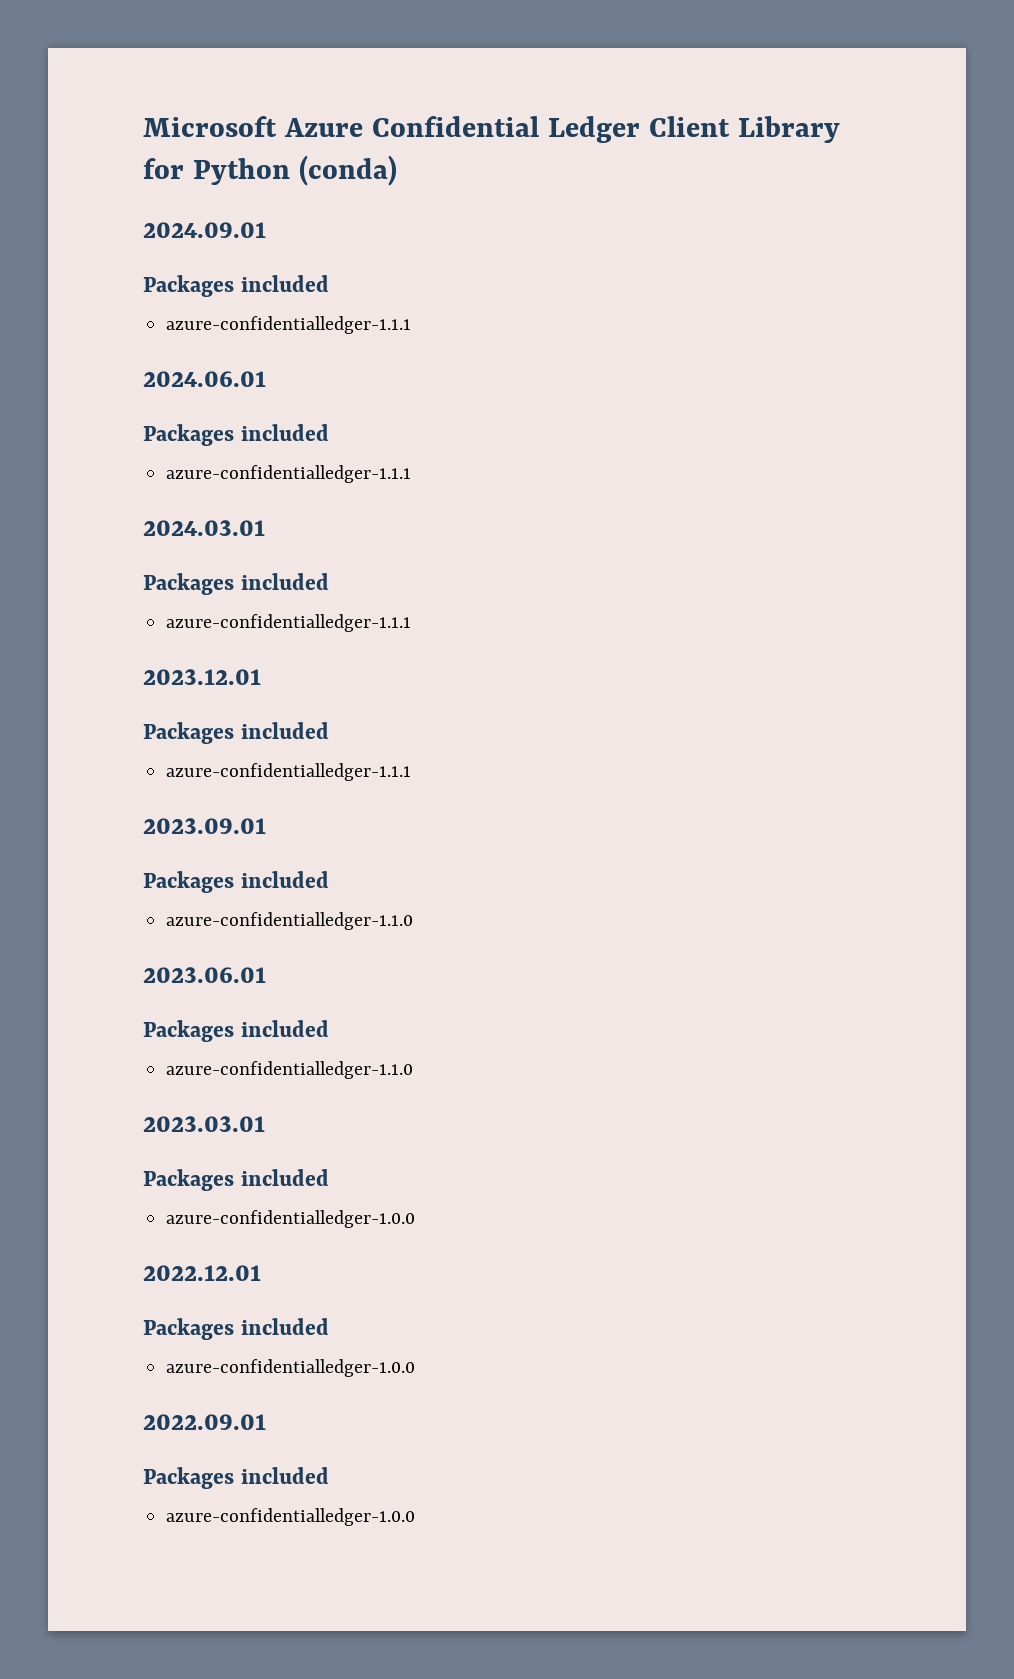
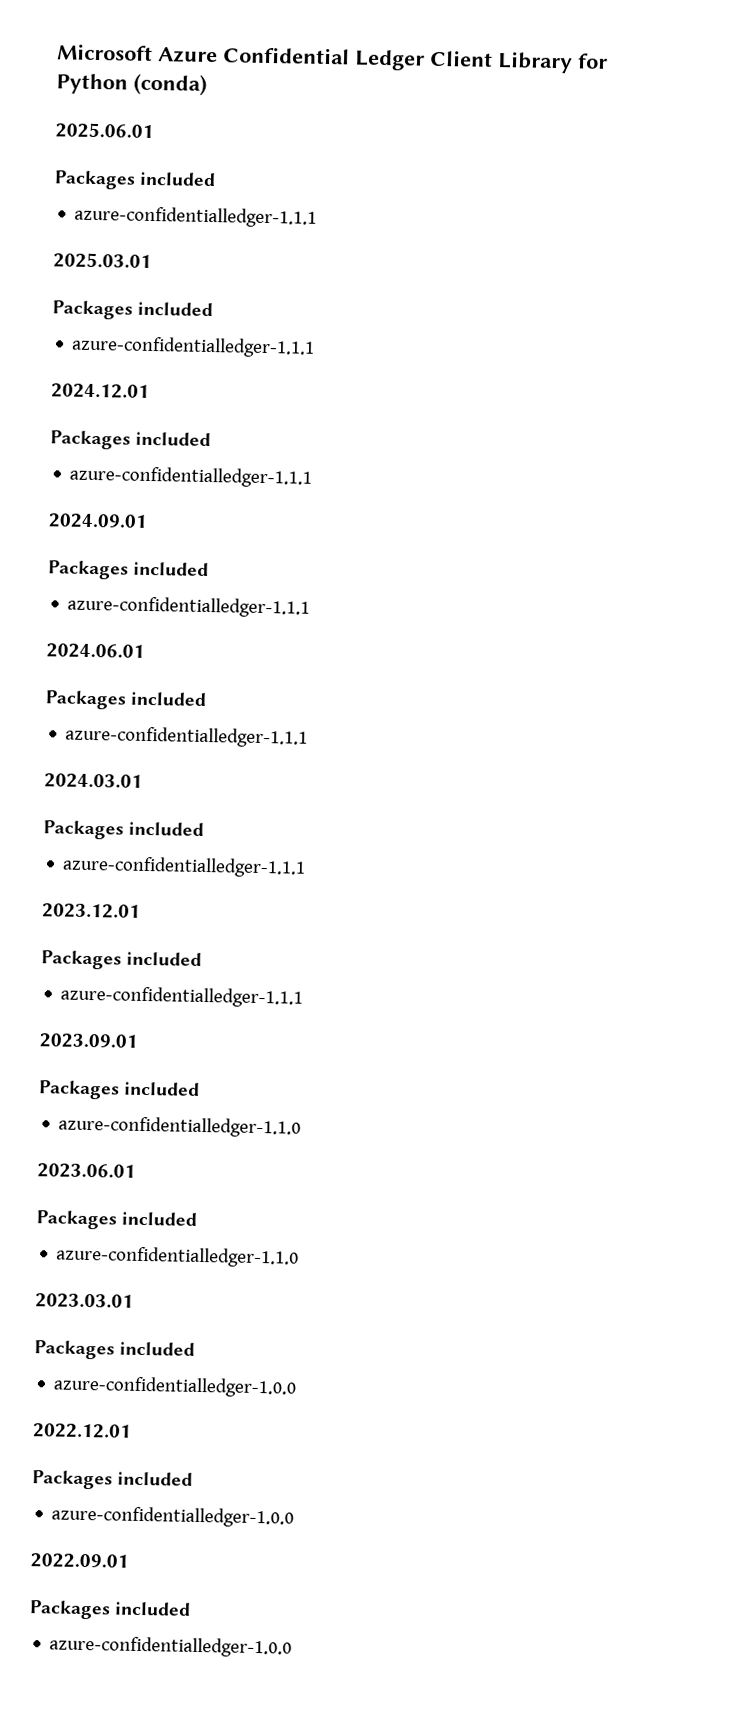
+ 2025.06.01
+ Packages included
+ azure-confidentialledger-1.1.1
+ 2025.03.01
+ Packages included
+ azure-confidentialledger-1.1.1
+ 2024.12.01
+ Packages included
+ azure-confidentialledger-1.1.1

